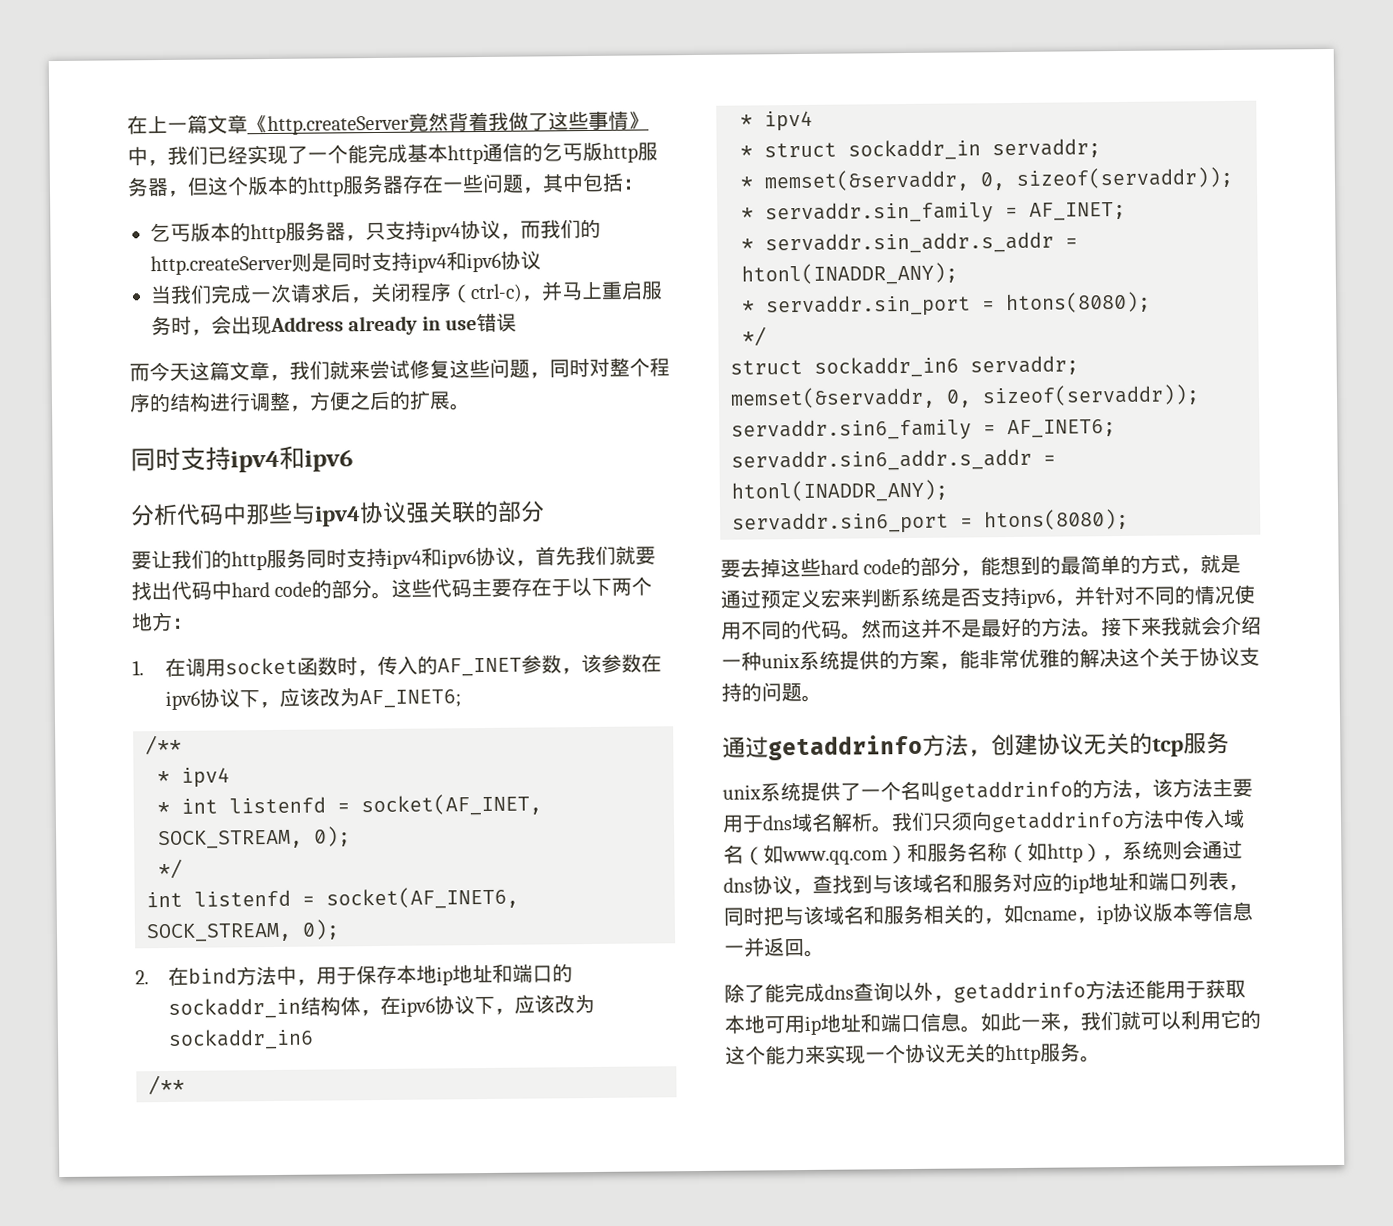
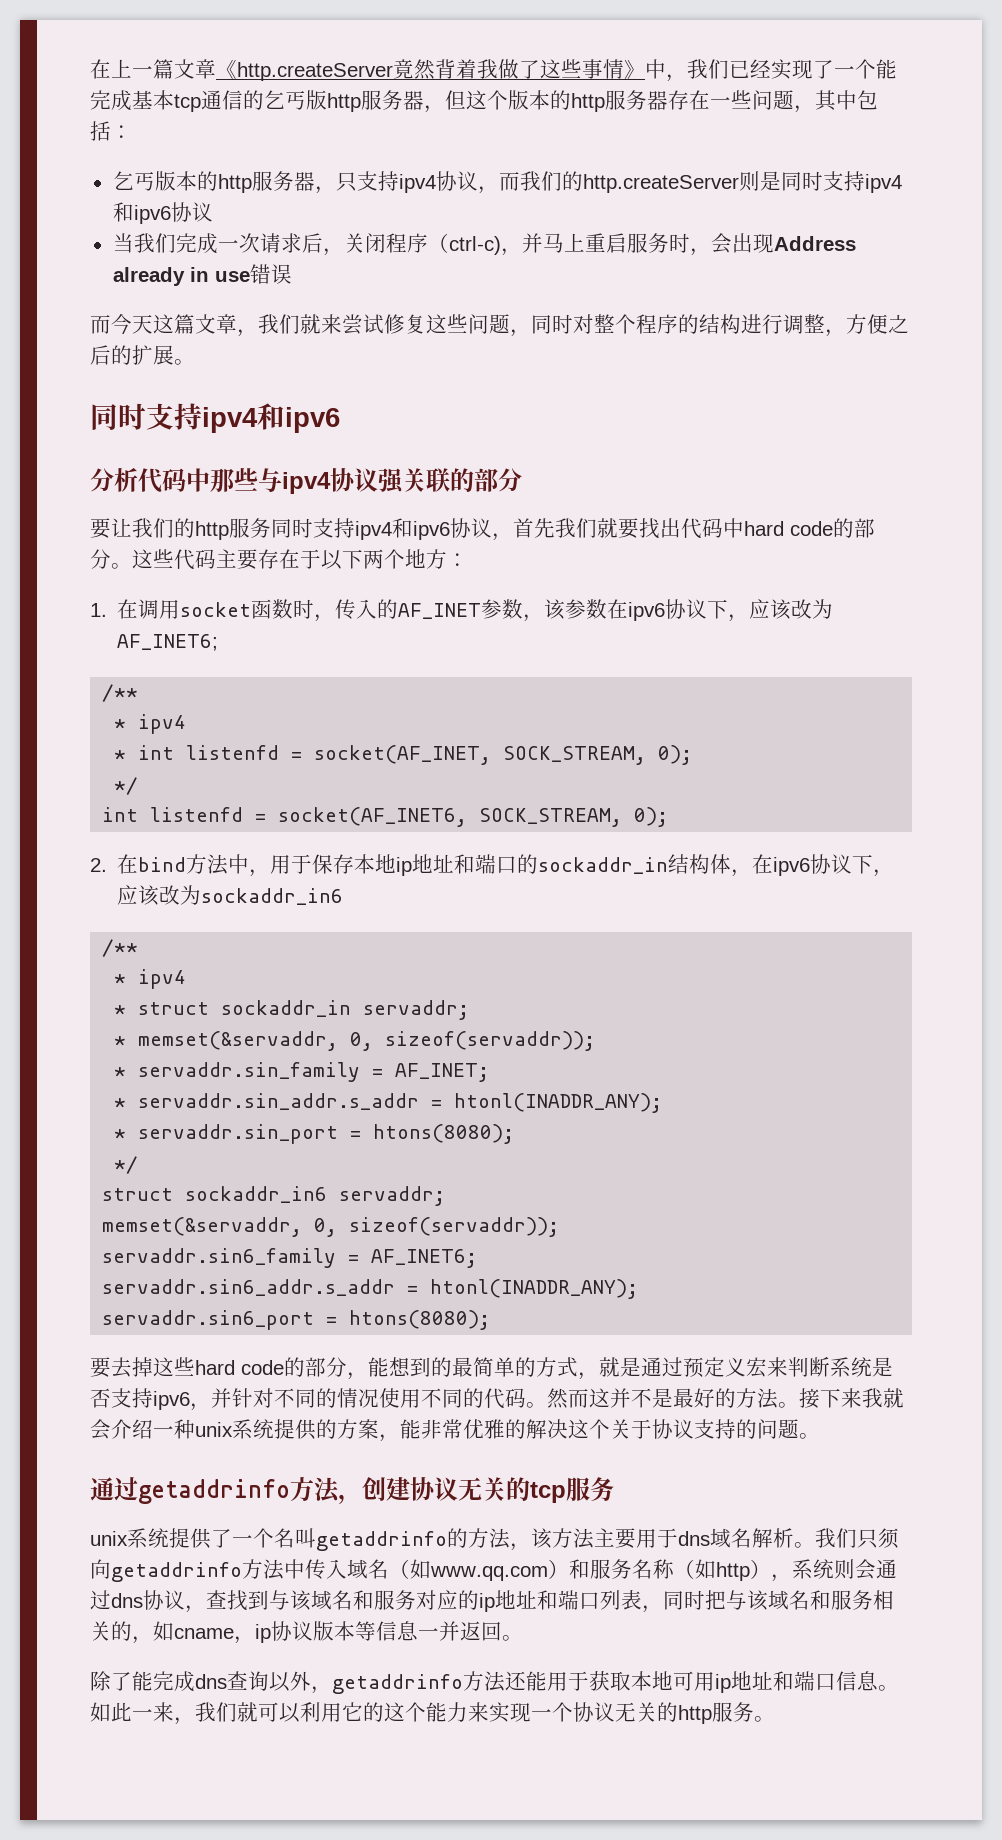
- 在上一篇文章《http.createServer竟然背着我做了这些事情》中，我们已经实现了一个能完成基本http通信的乞丐版http服务器，但这个版本的http服务器存在一些问题，其中包括：
+ 在上一篇文章《http.createServer竟然背着我做了这些事情》中，我们已经实现了一个能完成基本tcp通信的乞丐版http服务器，但这个版本的http服务器存在一些问题，其中包括：

